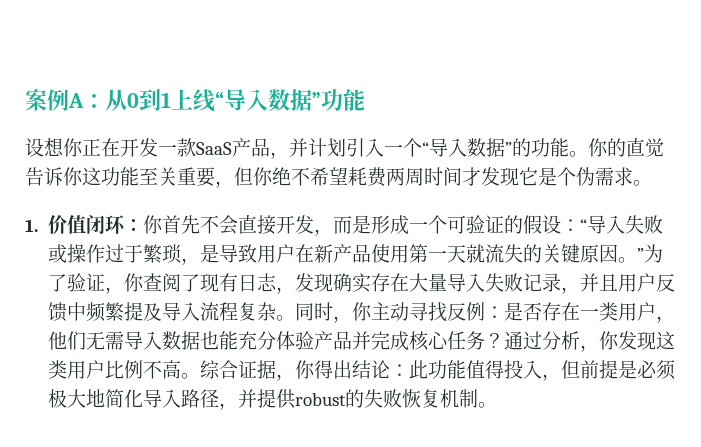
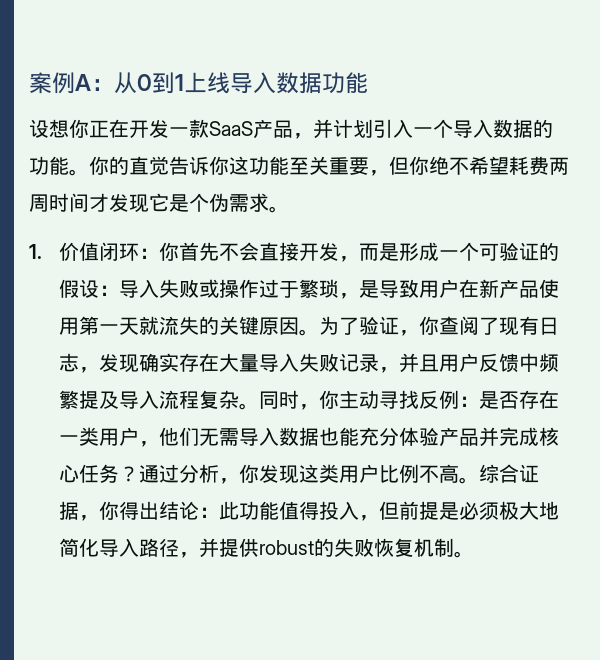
- 案例A：从0到1上线“导入数据”功能
+ 案例A：从0到1上线导入数据功能
- 设想你正在开发一款SaaS产品，并计划引入一个“导入数据”的功能。
+ 设想你正在开发一款SaaS产品，并计划引入一个导入数据的功能。
- 1.价值闭环：你首先不会直接开发，而是形成一个可验证的假设：“导入失败或操作过于繁琐，是导致用户在新产品使用第一天就流失的关键原因。”为了验证，你查阅了现有日志，发现确实存在大量导入失败记录，并且用户反馈中频繁提及导入流程复杂。
+ 1.价值闭环：你首先不会直接开发，而是形成一个可验证的假设：导入失败或操作过于繁琐，是导致用户在新产品使用第一天就流失的关键原因。为了验证，你查阅了现有日志，发现确实存在大量导入失败记录，并且用户反馈中频繁提及导入流程复杂。

